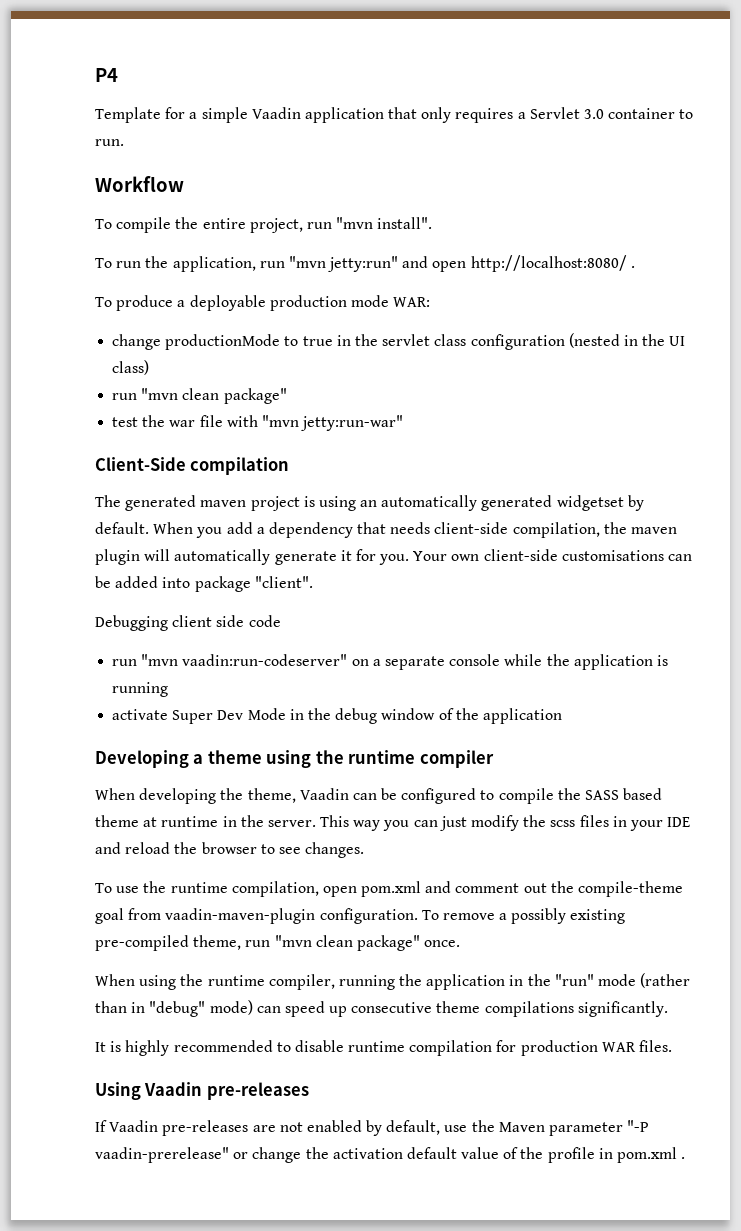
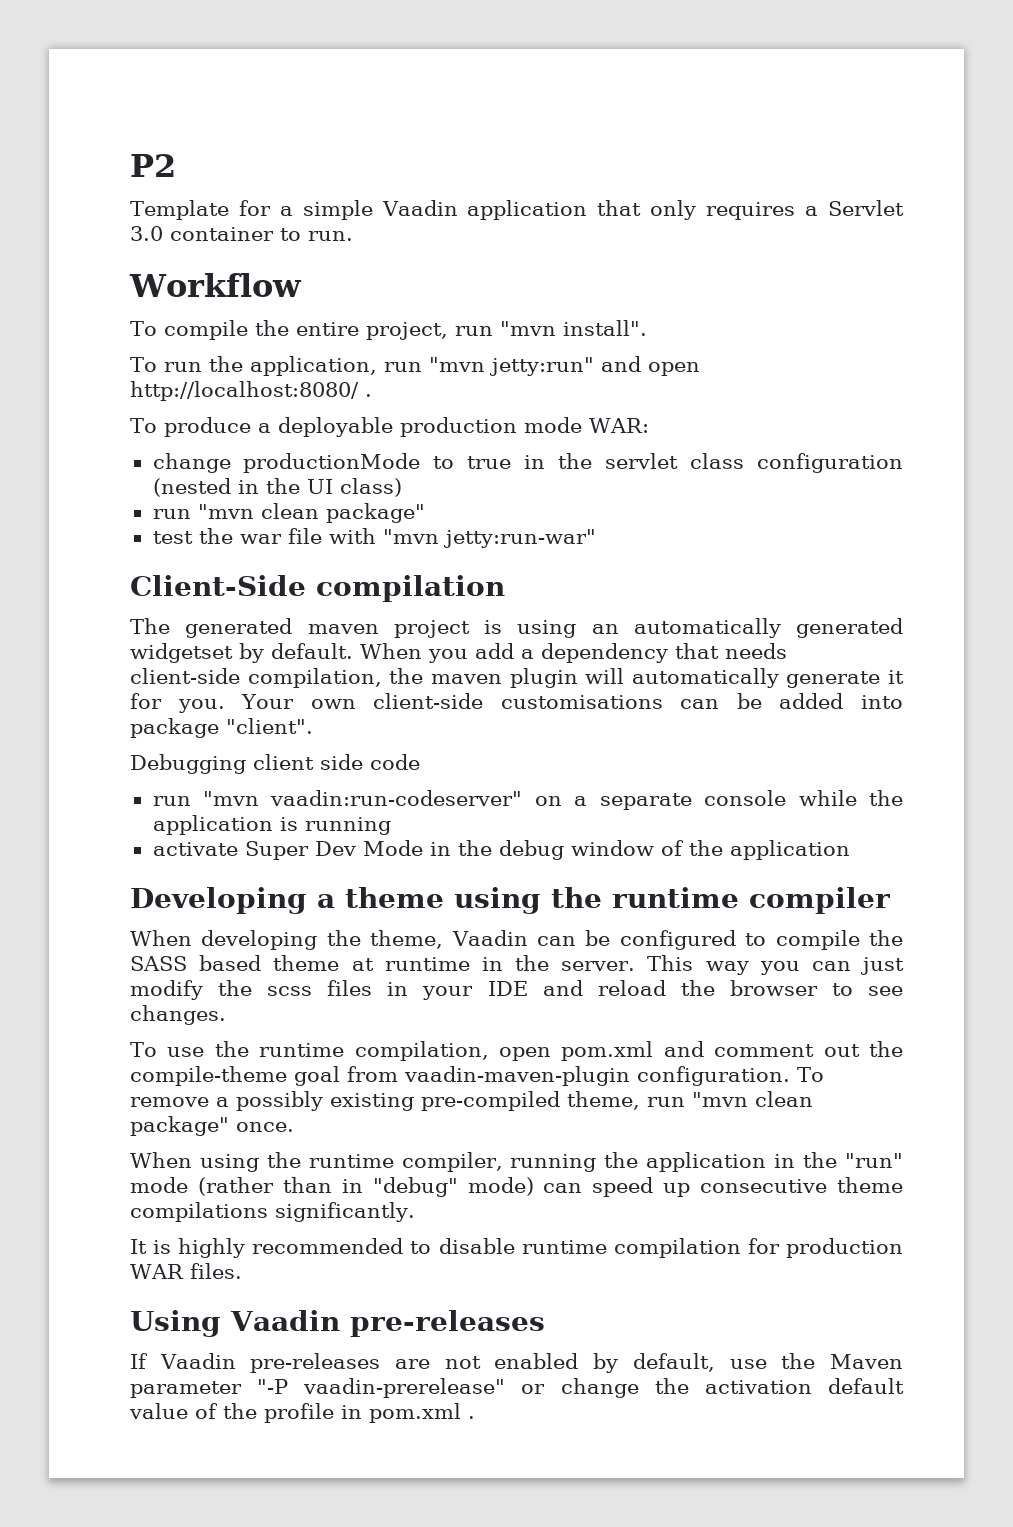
- P4
+ P2

